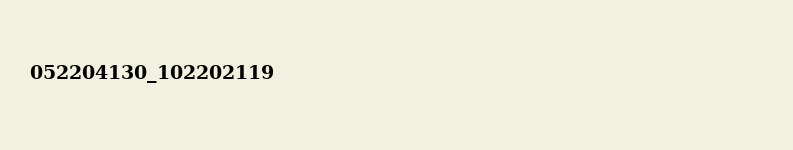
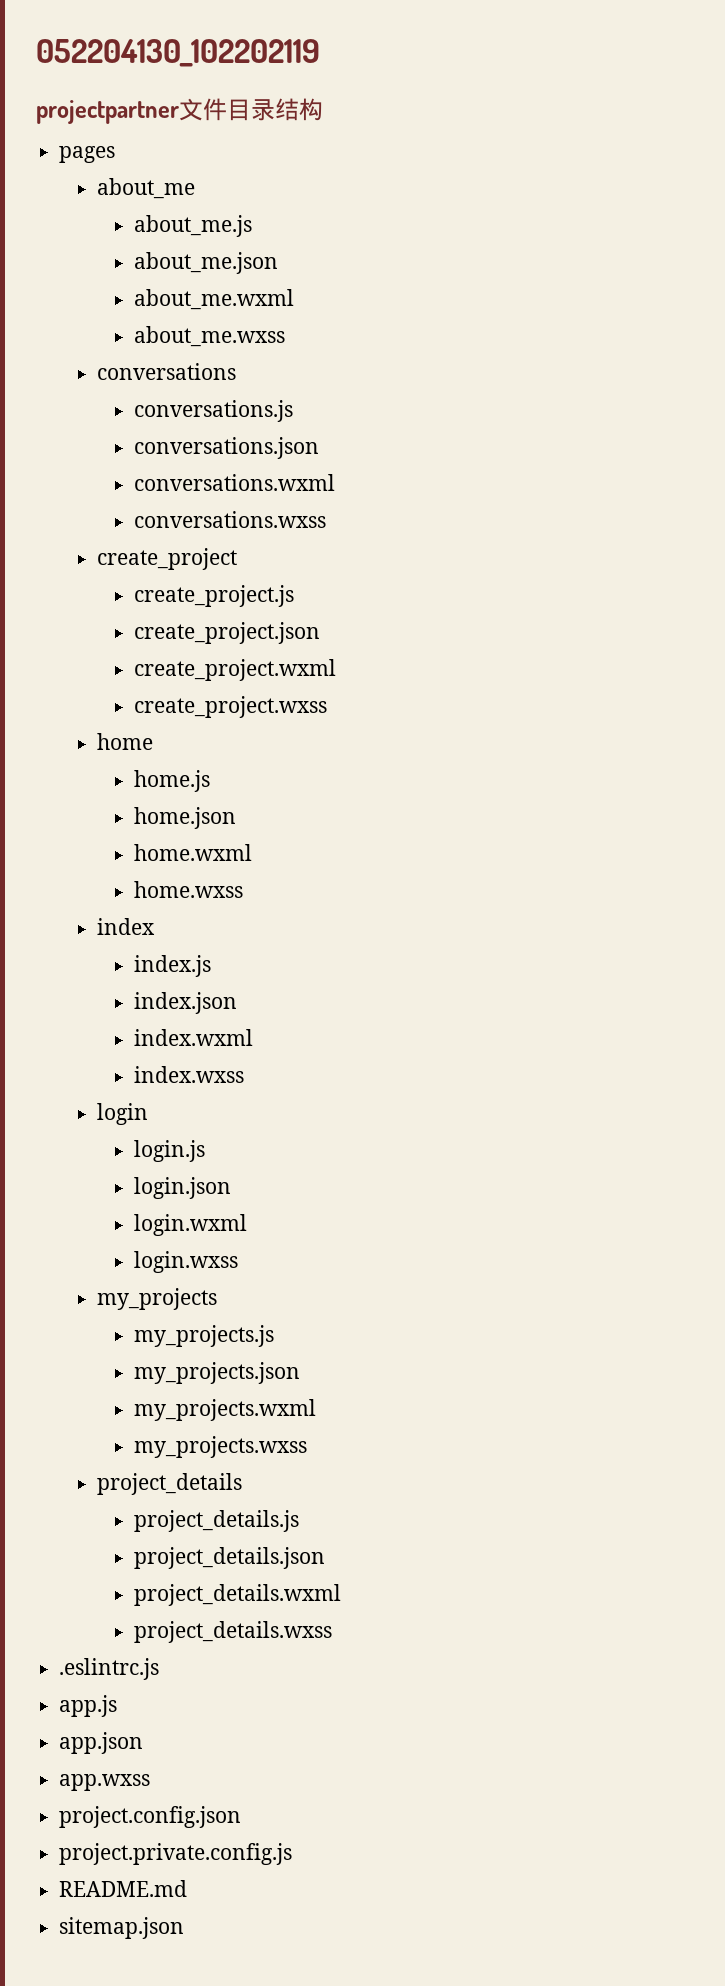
+ projectpartner文件目录结构
+ pages
+ about_me
+ about_me.js
+ about_me.json
+ about_me.wxml
+ about_me.wxss
+ conversations
+ conversations.js
+ conversations.json
+ conversations.wxml
+ conversations.wxss
+ create_project
+ create_project.js
+ create_project.json
+ create_project.wxml
+ create_project.wxss
+ home
+ home.js
+ home.json
+ home.wxml
+ home.wxss
+ index
+ index.js
+ index.json
+ index.wxml
+ index.wxss
+ login
+ login.js
+ login.json
+ login.wxml
+ login.wxss
+ my_projects
+ my_projects.js
+ my_projects.json
+ my_projects.wxml
+ my_projects.wxss
+ project_details
+ project_details.js
+ project_details.json
+ project_details.wxml
+ project_details.wxss
+ .eslintrc.js
+ app.js
+ app.json
+ app.wxss
+ project.config.json
+ project.private.config.js
+ README.md
+ sitemap.json

